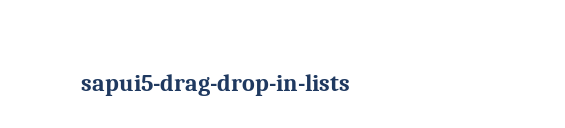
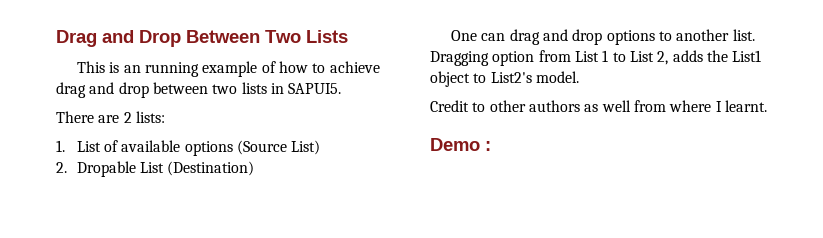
- sapui5-drag-drop-in-lists
+ Drag and Drop Between Two Lists
+ This is an running example of how to achieve drag and drop between two lists in SAPUI5.
+ There are 2 lists:
+ 1. List of available options (Source List)
+ 2. Dropable List (Destination)
+ One can drag and drop options to another list. Dragging option from List 1 to List 2, adds the List1 object to List2's model.
+ Credit to other authors as well from where I learnt.
+ Demo :

